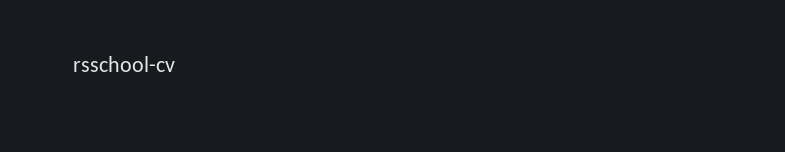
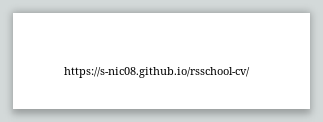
- rsschool-cv
+ https://s-nic08.github.io/rsschool-cv/

